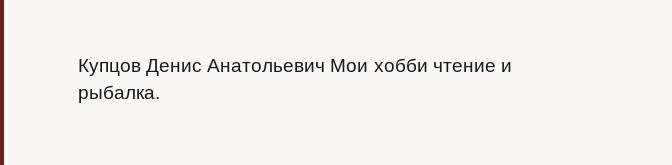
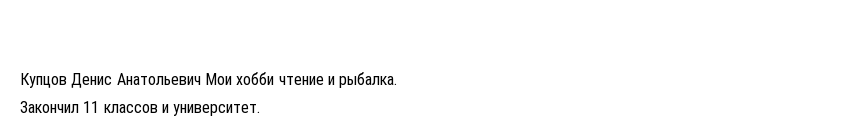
+ Закончил 11 классов и университет.

